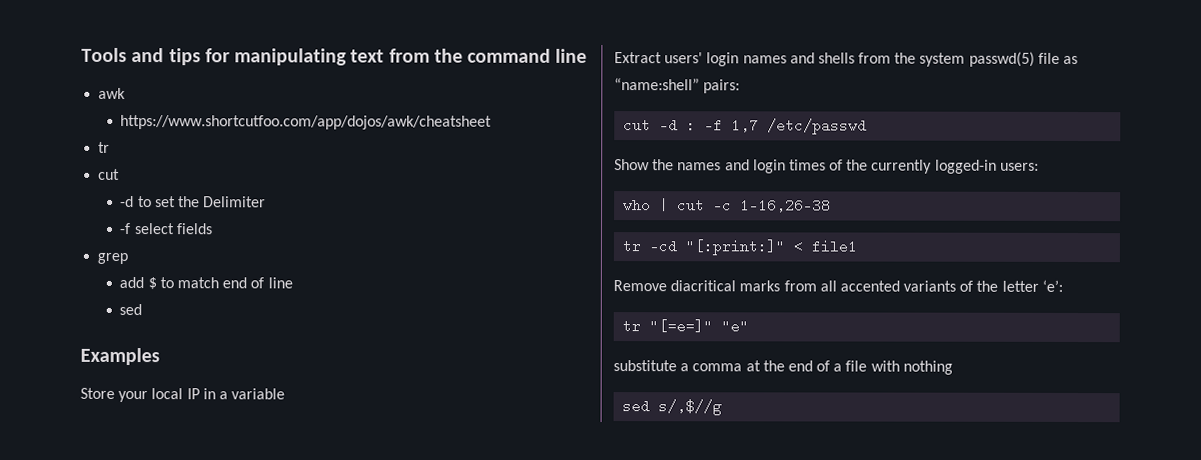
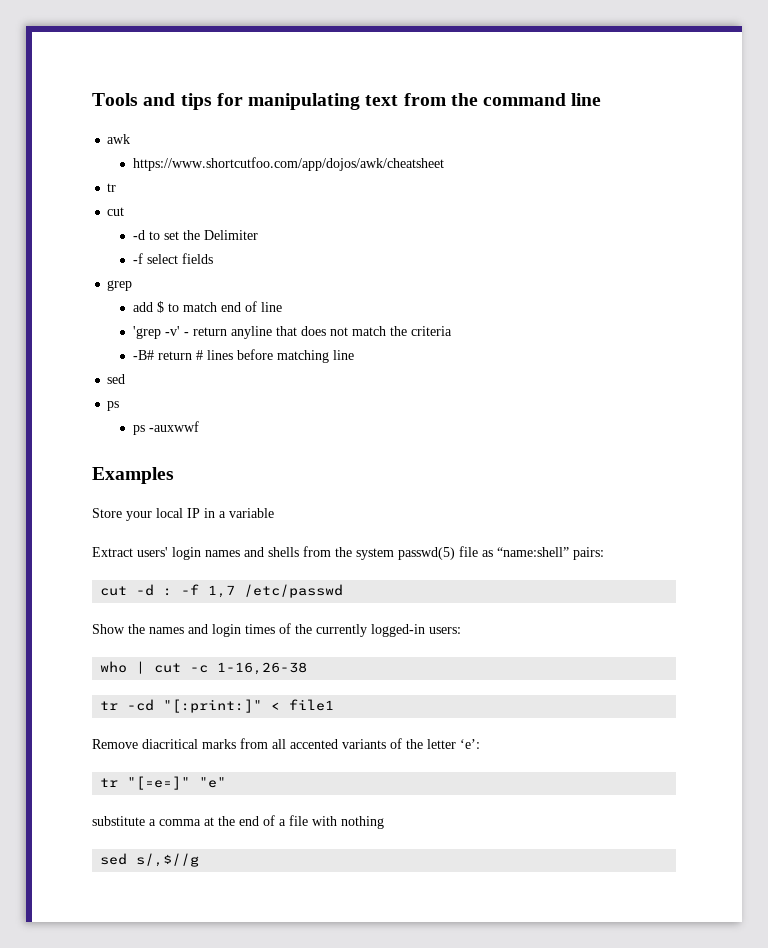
  add $ to match end of line
+ 'grep -v' - return anyline that does not match the criteria
+ -B# return # lines before matching line
  sed
+ ps
+ ps -auxwwf

